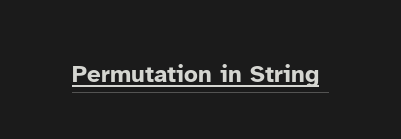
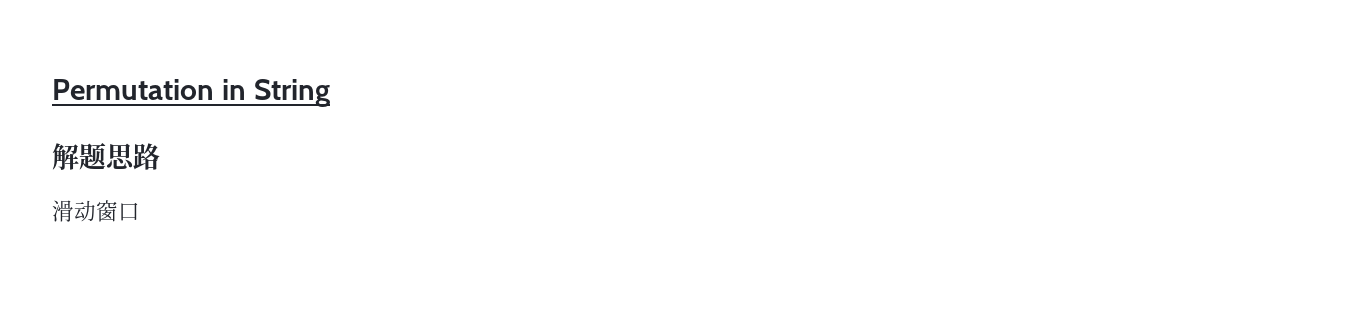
+ 解题思路
+ 滑动窗口

